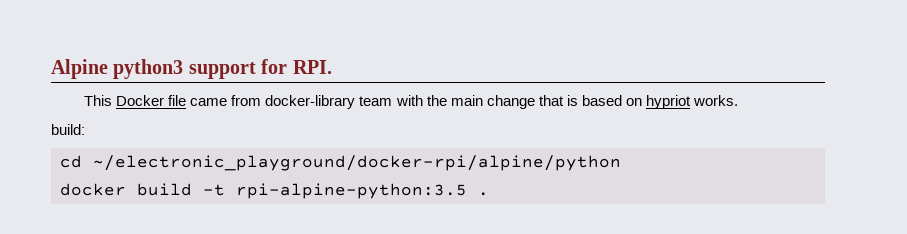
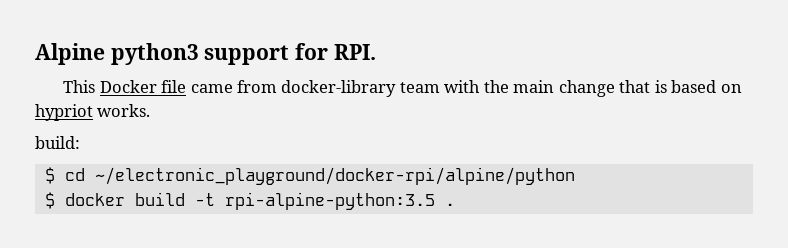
- cd ~/electronic_playground/docker-rpi/alpine/python
+ $ cd ~/electronic_playground/docker-rpi/alpine/python
- docker build -t rpi-alpine-python:3.5 .
+ $ docker build -t rpi-alpine-python:3.5 .

